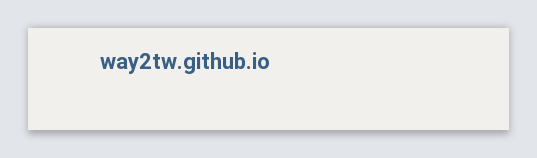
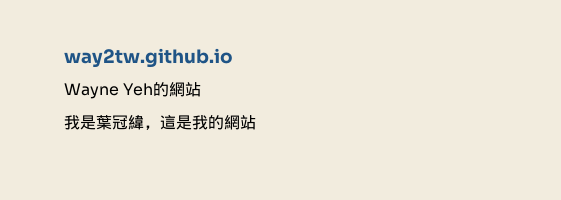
+ Wayne Yeh的網站
+ 我是葉冠緯，這是我的網站

